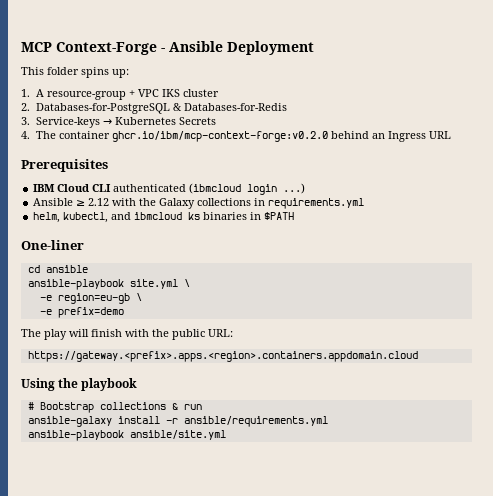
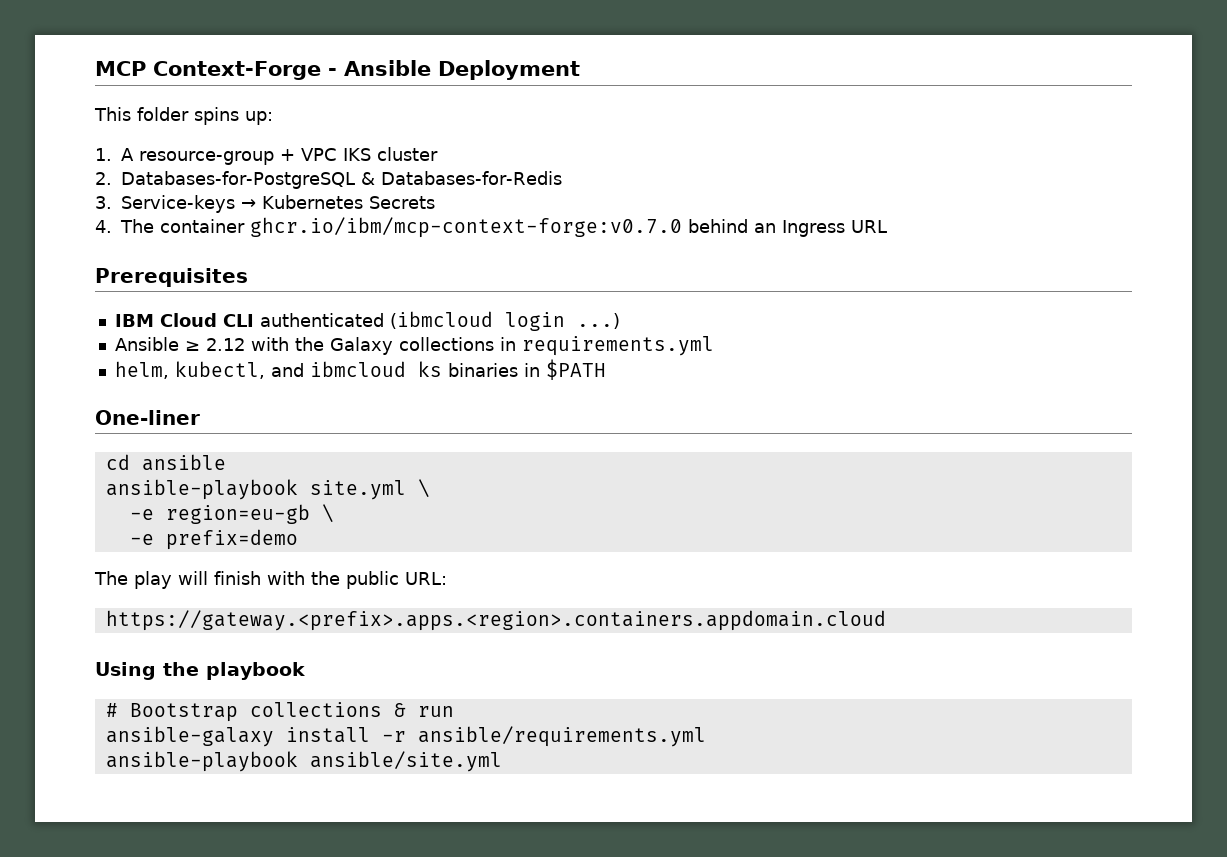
- 4. The container ghcr.io/ibm/mcp-context-forge:v0.2.0 behind an Ingress URL
+ 4. The container ghcr.io/ibm/mcp-context-forge:v0.7.0 behind an Ingress URL

